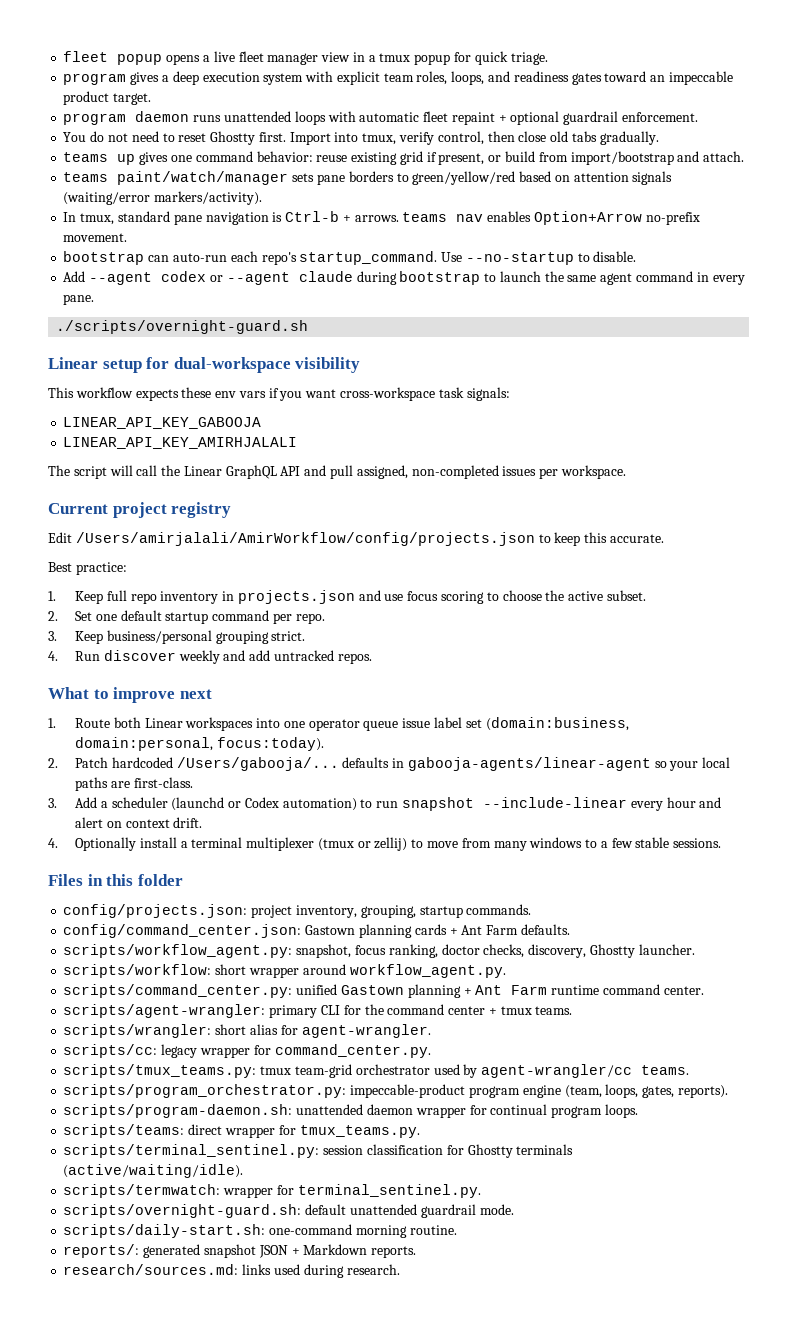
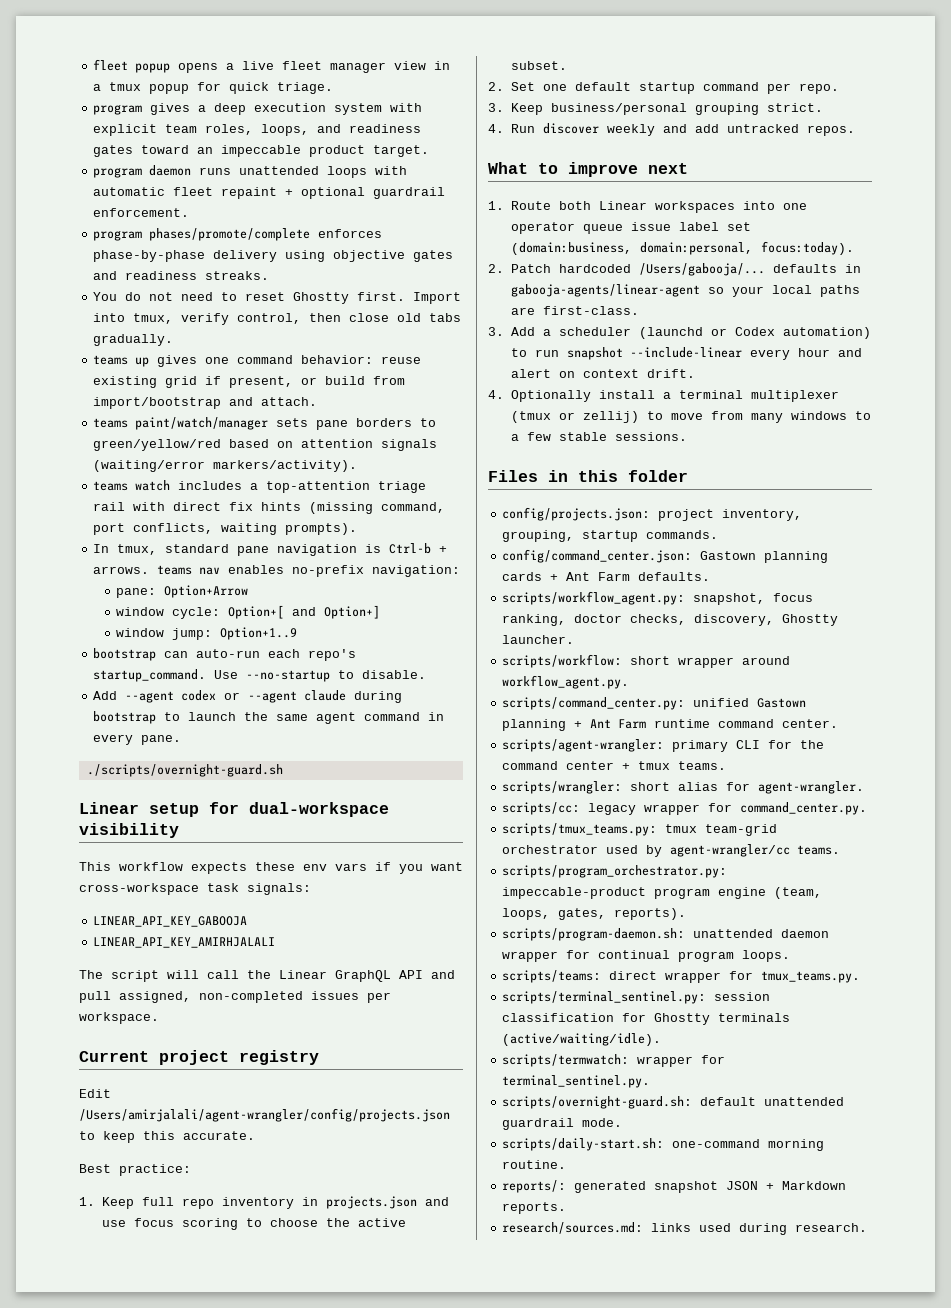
+ program phases/promote/complete enforces phase-by-phase delivery using objective gates and readiness streaks.
+ teams watch includes a top-attention triage rail with direct fix hints (missing command, port conflicts, waiting prompts).
- In tmux, standard pane navigation is Ctrl-b + arrows. teams nav enables Option+Arrow no-prefix movement.
+ In tmux, standard pane navigation is Ctrl-b + arrows. teams nav enables no-prefix navigation:
+ pane: Option+Arrow
+ window cycle: Option+[ and Option+]
+ window jump: Option+1..9
- Edit /Users/amirjalali/AmirWorkflow/config/projects.json to keep this accurate.
+ Edit /Users/amirjalali/agent-wrangler/config/projects.json to keep this accurate.

